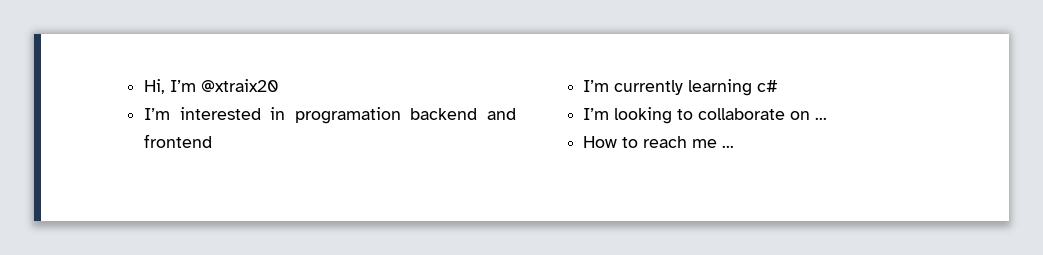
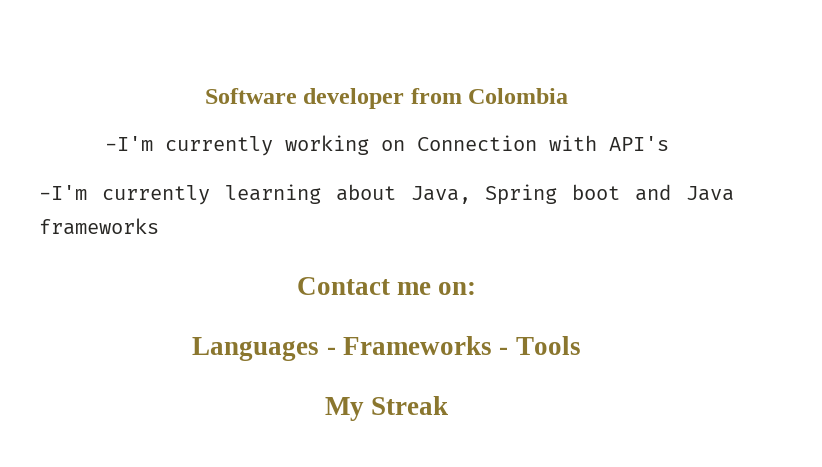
- Hi, I’m @xtraix20
- I’m interested in programation backend and frontend
- I’m currently learning c#
- I’m looking to collaborate on ...
- How to reach me ...
+ Software developer from Colombia
+ -I'm currently working on Connection with API's
+ -I'm currently learning about Java, Spring boot and Java frameworks
+ Contact me on:
+ Languages - Frameworks - Tools
+ My Streak

